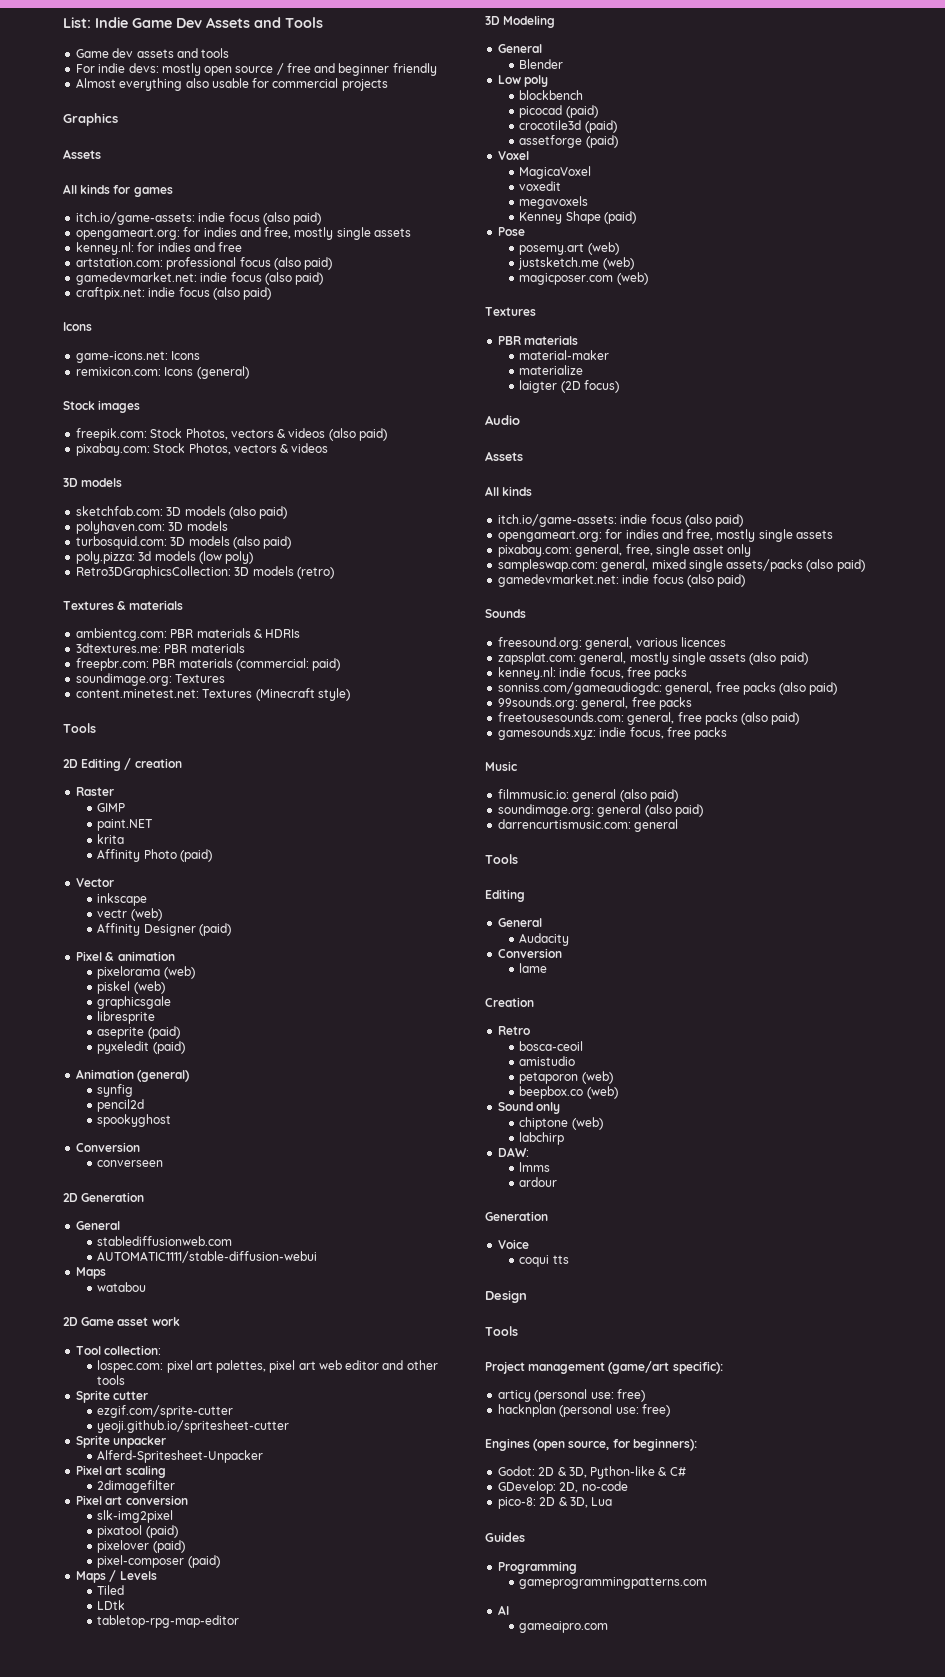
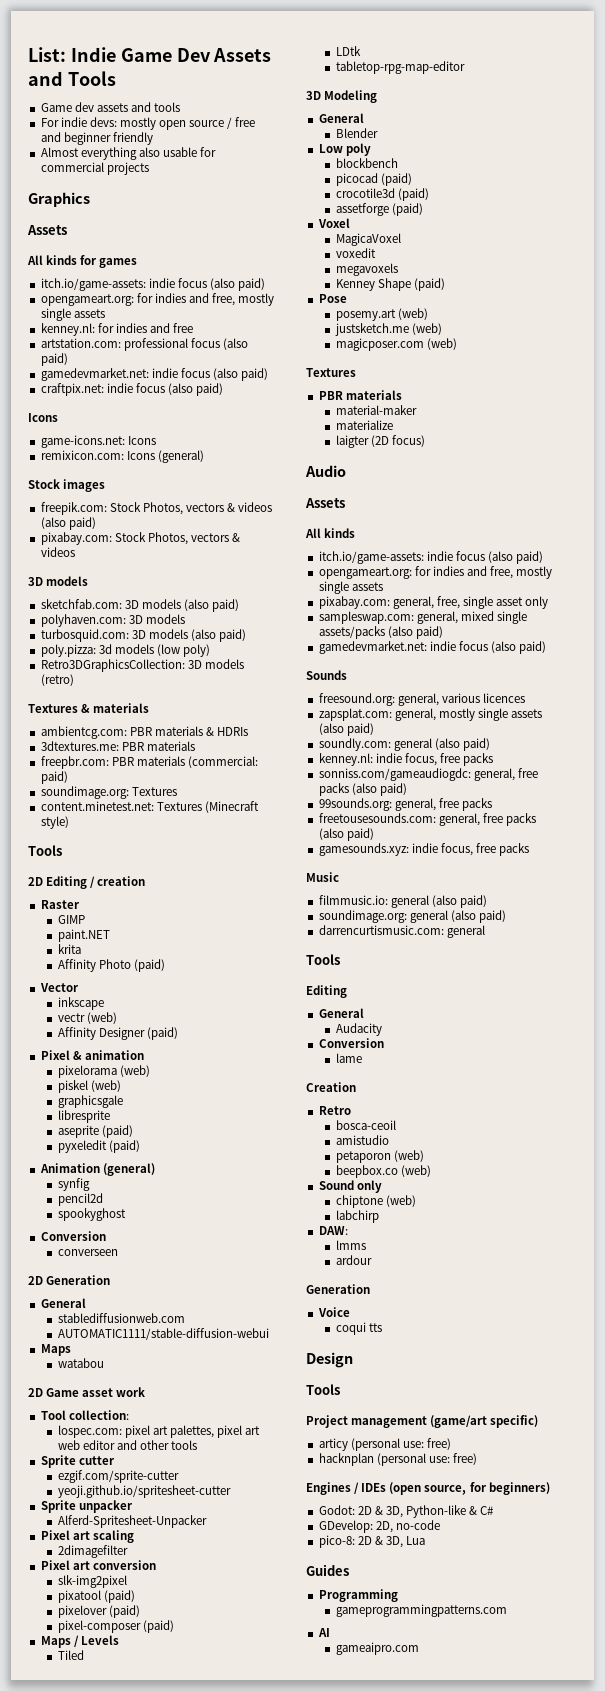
+ soundly.com: general (also paid)
- Project management (game/art specific):
+ Project management (game/art specific)
- Engines (open source, for beginners):
+ Engines / IDEs (open source, for beginners)

